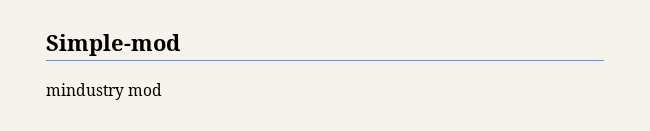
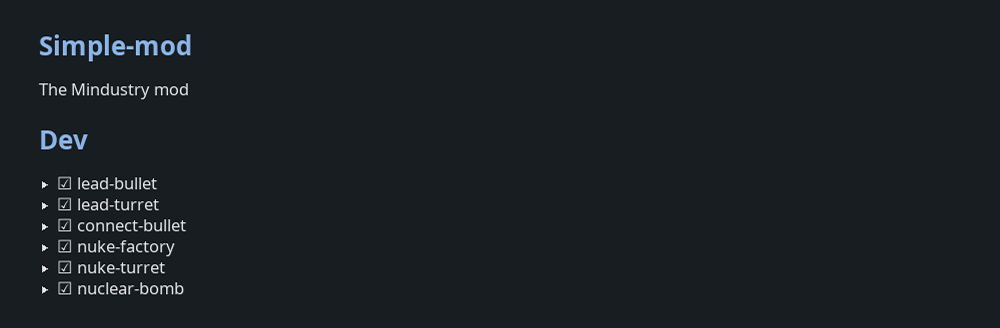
- mindustry mod
+ The Mindustry mod
+ Dev
+ ☑ lead-bullet
+ ☑ lead-turret
+ ☑ connect-bullet
+ ☑ nuke-factory
+ ☑ nuke-turret
+ ☑ nuclear-bomb

